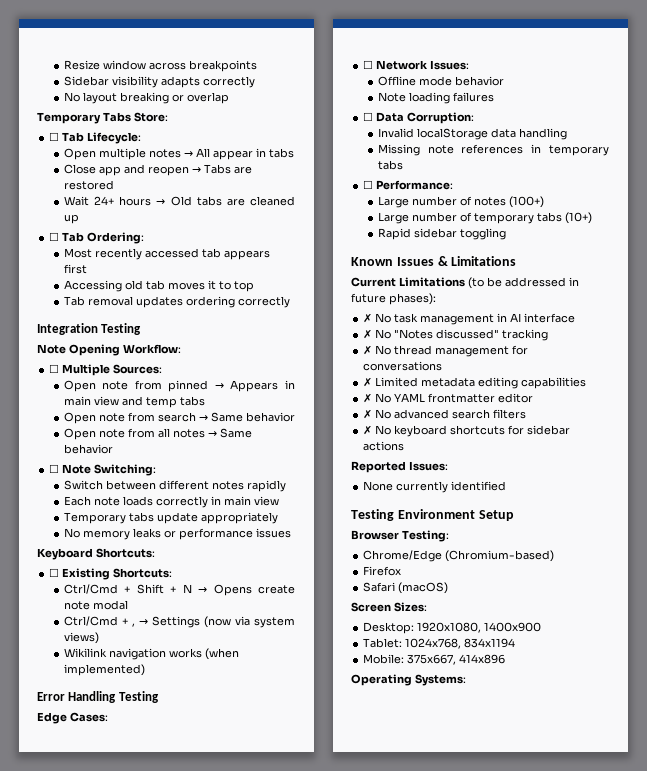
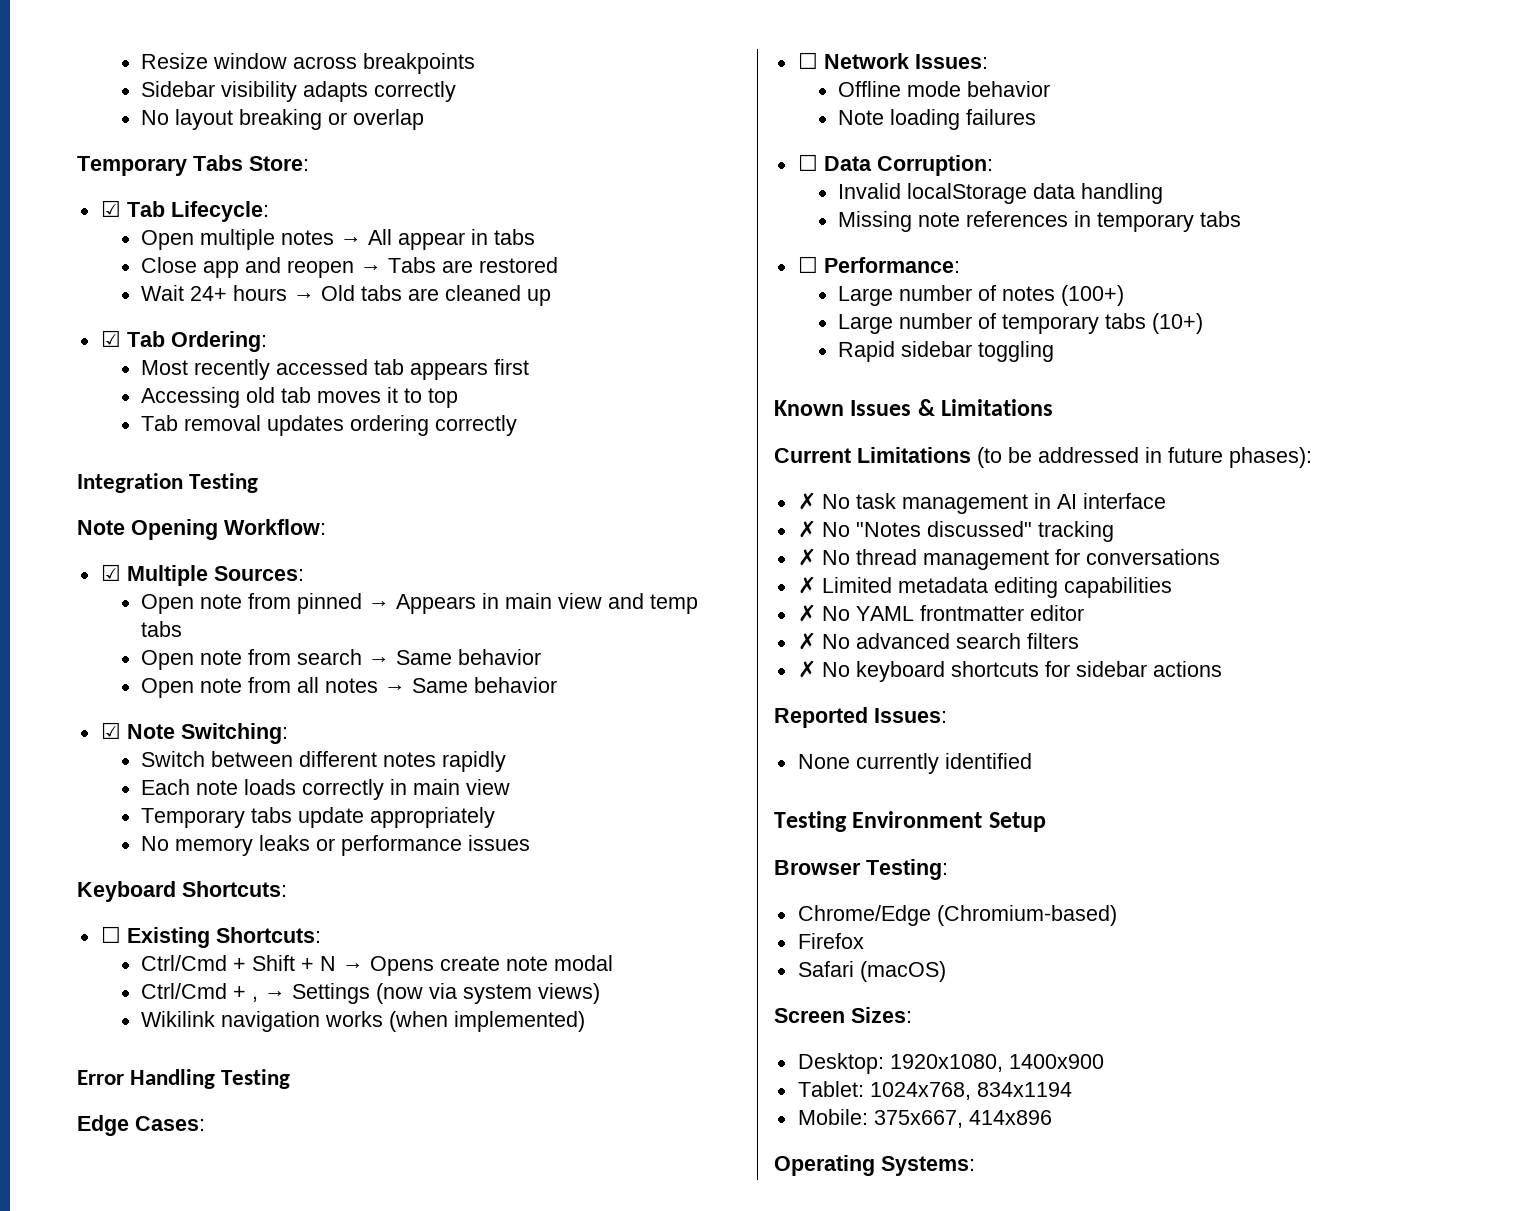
- ☐ Tab Lifecycle:
+ ☑ Tab Lifecycle:
- ☐ Tab Ordering:
+ ☑ Tab Ordering:
- ☐ Multiple Sources:
+ ☑ Multiple Sources:
- ☐ Note Switching:
+ ☑ Note Switching:

